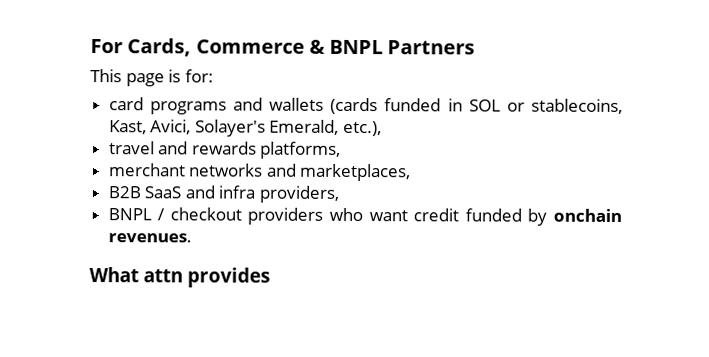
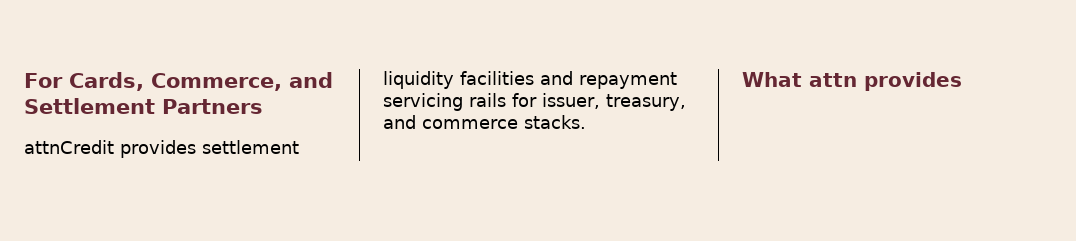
- For Cards, Commerce & BNPL Partners
- This page is for:
- card programs and wallets (cards funded in SOL or stablecoins, Kast, Avici, Solayer's Emerald, etc.),
- travel and rewards platforms,
- merchant networks and marketplaces,
- B2B SaaS and infra providers,
- BNPL / checkout providers who want credit funded by onchain revenues.
+ For Cards, Commerce, and Settlement Partners
+ attnCredit provides settlement liquidity facilities and repayment servicing rails for issuer, treasury, and commerce stacks.

